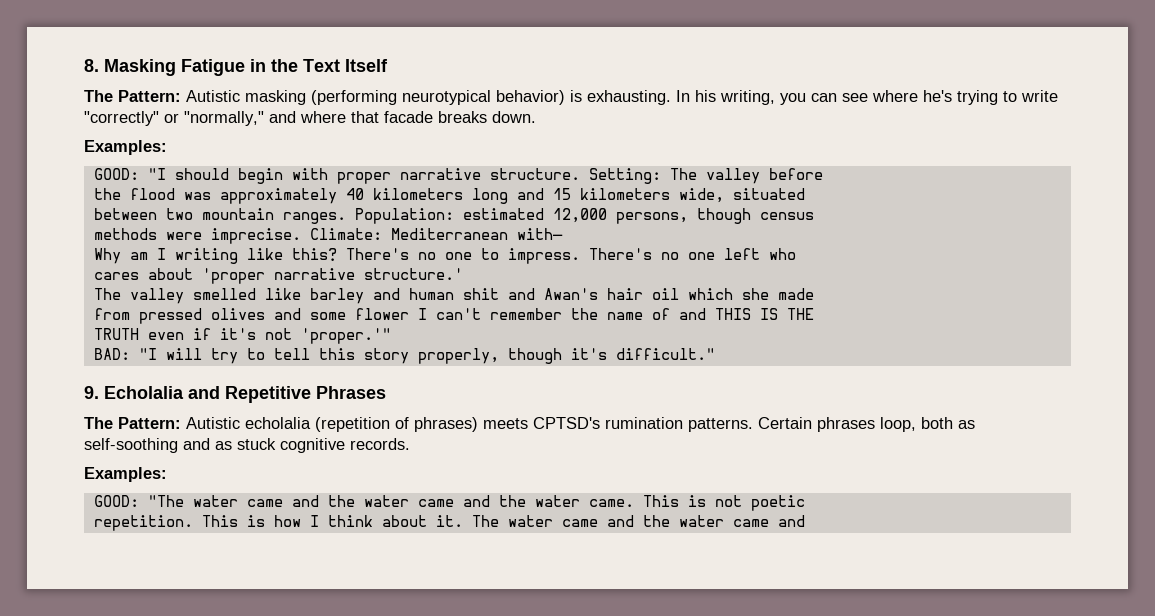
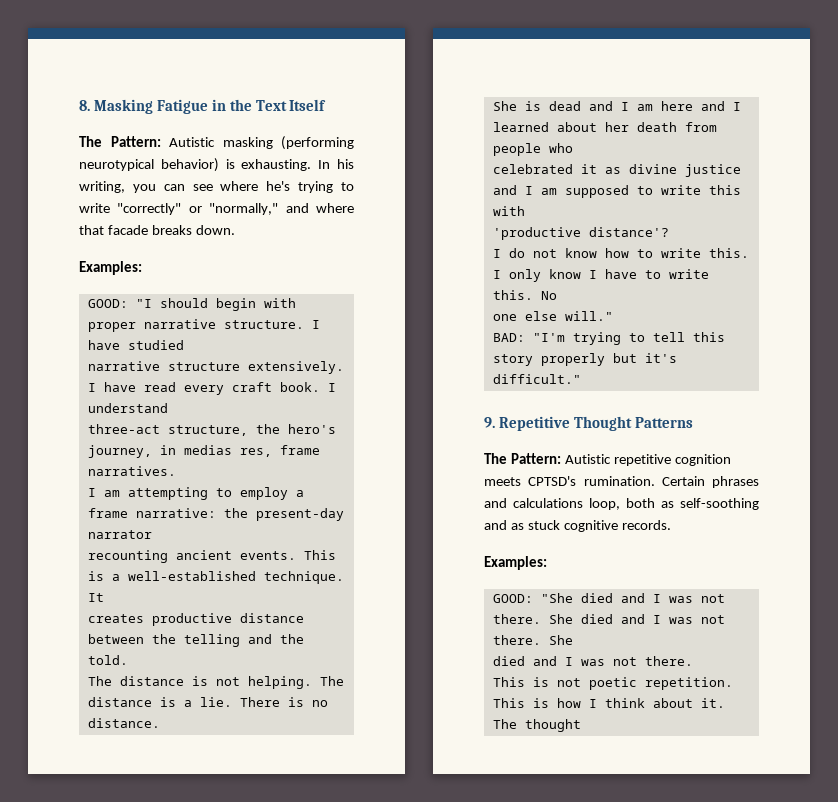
- Setting: The valley before
- the flood was approximately 40 kilometers long and 15 kilometers wide, situated
- between two mountain ranges. Population: estimated 12,000 persons, though census
- methods were imprecise. Climate: Mediterranean with—
- Why am I writing like this? There's no one to impress. There's no one left who
- cares about 'proper narrative structure.'
- The valley smelled like barley and human shit and Awan's hair oil which she made
- from pressed olives and some flower I can't remember the name of and THIS IS THE
- TRUTH even if it's not 'proper.'"
- BAD: "I will try to tell this story properly, though it's difficult."
+ I have studied
+ narrative structure extensively. I have read every craft book. I understand
+ three-act structure, the hero's journey, in medias res, frame narratives.
+ I am attempting to employ a frame narrative: the present-day narrator
+ recounting ancient events. This is a well-established technique. It
+ creates productive distance between the telling and the told.
+ The distance is not helping. The distance is a lie. There is no distance.
+ She is dead and I am here and I learned about her death from people who
+ celebrated it as divine justice and I am supposed to write this with
+ 'productive distance'?
+ I do not know how to write this. I only know I have to write this. No
+ one else will."
+ BAD: "I'm trying to tell this story properly but it's difficult."
- 9. Echolalia and Repetitive Phrases
- The Pattern: Autistic echolalia (repetition of phrases) meets CPTSD's rumination patterns. Certain phrases loop, both as self-soothing and as stuck cognitive records.
+ 9. Repetitive Thought Patterns
+ The Pattern: Autistic repetitive cognition meets CPTSD's rumination. Certain phrases and calculations loop, both as self-soothing and as stuck cognitive records.
- GOOD: "The water came and the water came and the water came. This is not poetic
- repetition.
+ GOOD: "She died and I was not there. She died and I was not there. She
+ died and I was not there.
+ This is not poetic repetition.
- The water came and the water came and
+ The thought

